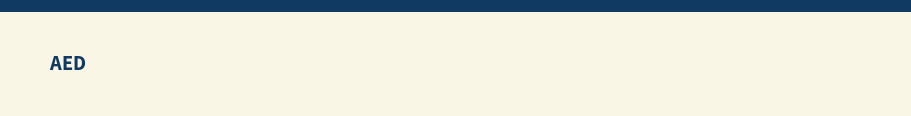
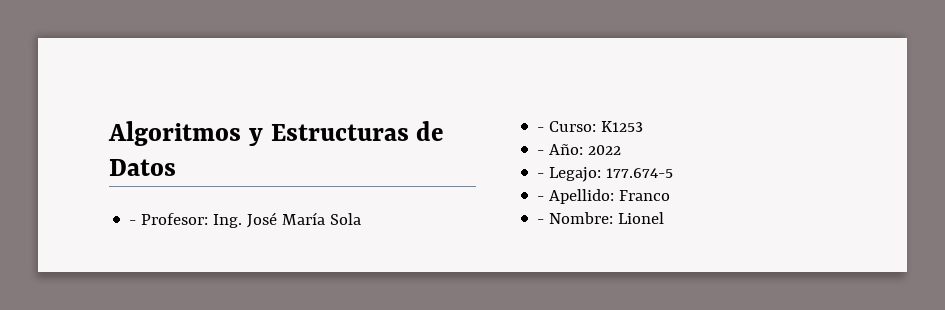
- AED
+ Algoritmos y Estructuras de Datos
+ - Profesor: Ing. José María Sola
+ - Curso: K1253
+ - Año: 2022
+ - Legajo: 177.674-5
+ - Apellido: Franco
+ - Nombre: Lionel

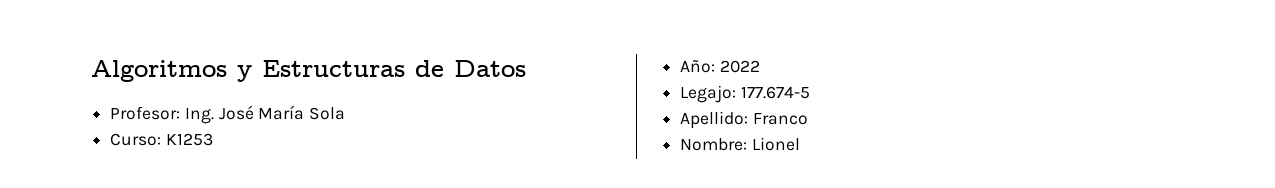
- - Profesor: Ing. José María Sola
+ Profesor: Ing. José María Sola
- - Curso: K1253
+ Curso: K1253
- - Año: 2022
+ Año: 2022
- - Legajo: 177.674-5
+ Legajo: 177.674-5
- - Apellido: Franco
+ Apellido: Franco
- - Nombre: Lionel
+ Nombre: Lionel

